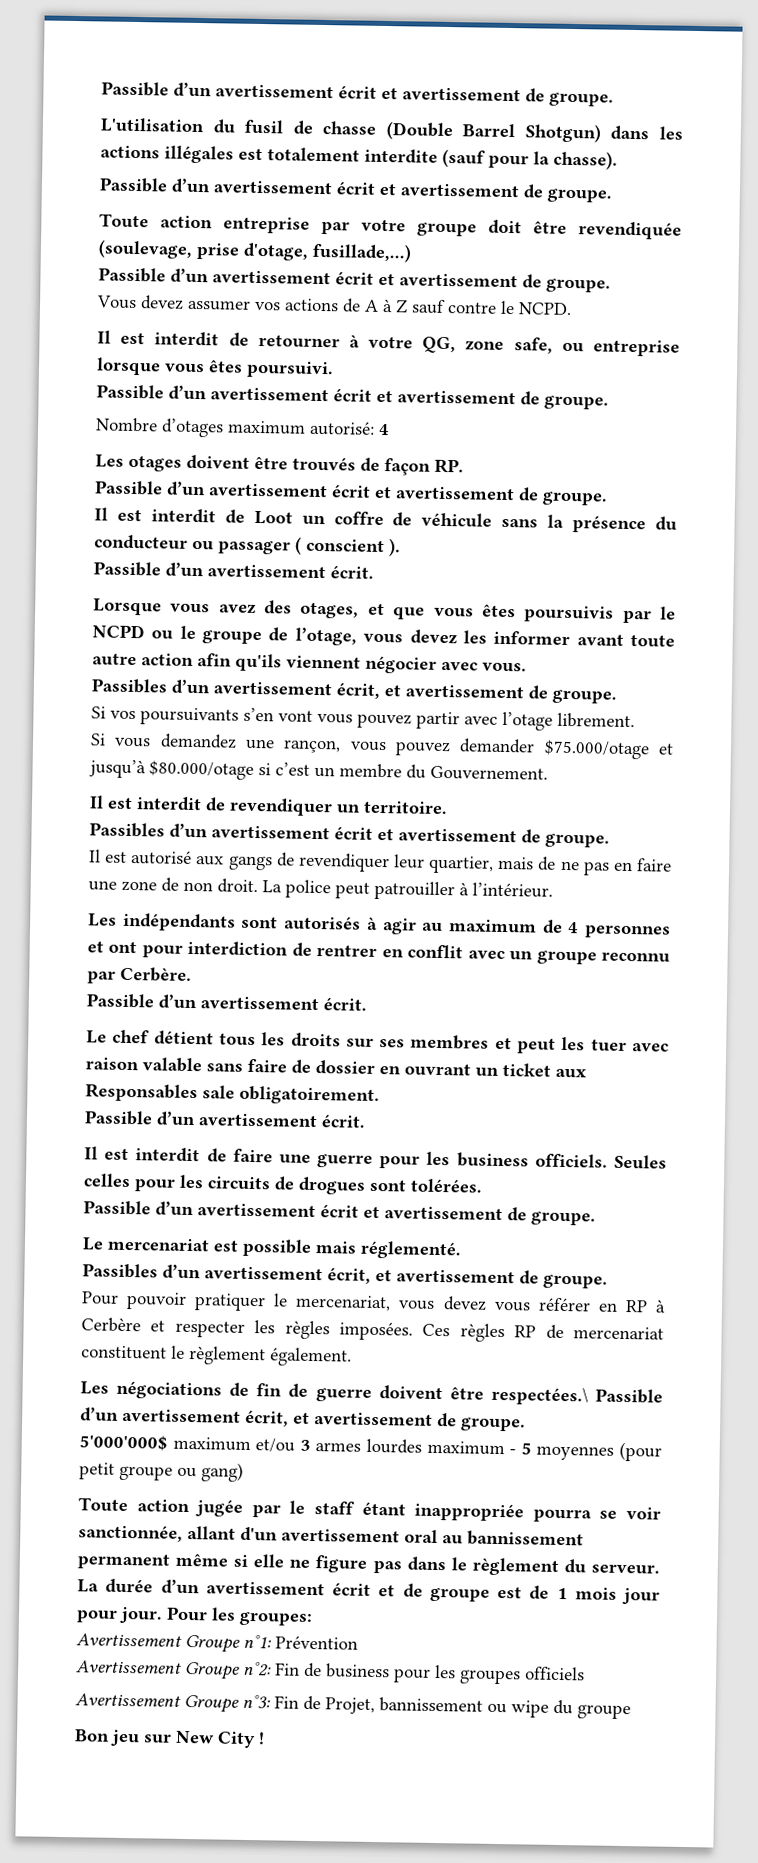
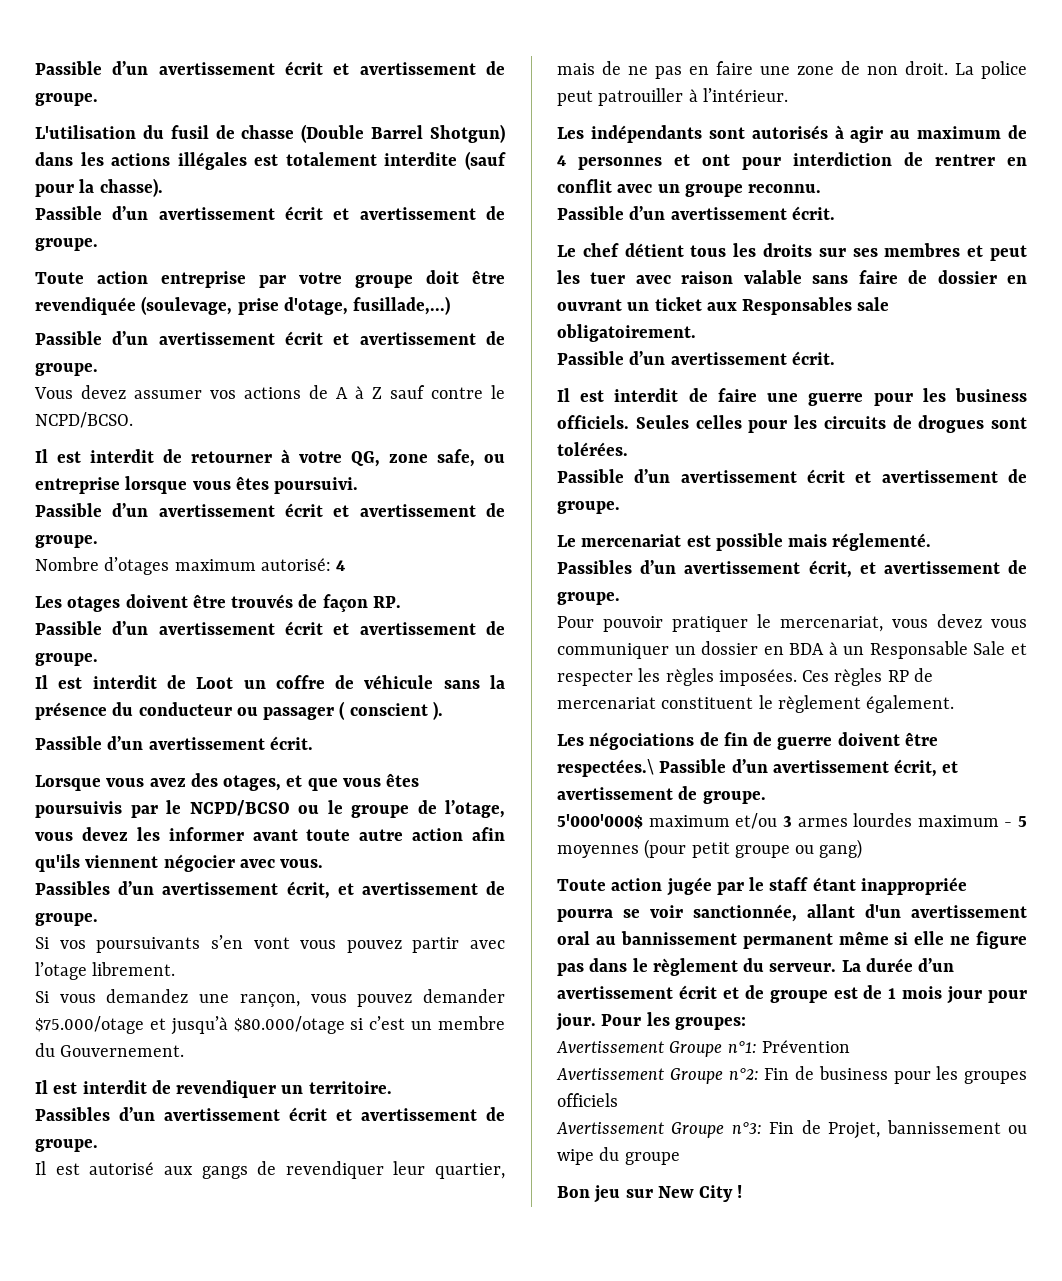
- Vous devez assumer vos actions de A à Z sauf contre le NCPD.
+ Vous devez assumer vos actions de A à Z sauf contre le NCPD/BCSO.
- Lorsque vous avez des otages, et que vous êtes poursuivis par le NCPD ou le groupe de l’otage, vous devez les informer avant toute autre action afin qu'ils viennent négocier avec vous.
+ Lorsque vous avez des otages, et que vous êtes poursuivis par le NCPD/BCSO ou le groupe de l’otage, vous devez les informer avant toute autre action afin qu'ils viennent négocier avec vous.
- Les indépendants sont autorisés à agir au maximum de 4 personnes et ont pour interdiction de rentrer en conflit avec un groupe reconnu par Cerbère.
+ Les indépendants sont autorisés à agir au maximum de 4 personnes et ont pour interdiction de rentrer en conflit avec un groupe reconnu.
- Pour pouvoir pratiquer le mercenariat, vous devez vous référer en RP à Cerbère et respecter les règles imposées.
+ Pour pouvoir pratiquer le mercenariat, vous devez vous communiquer un dossier en BDA à un Responsable Sale et respecter les règles imposées.

